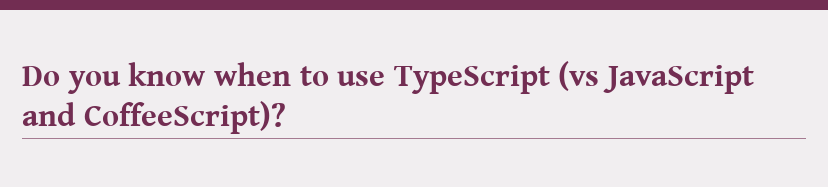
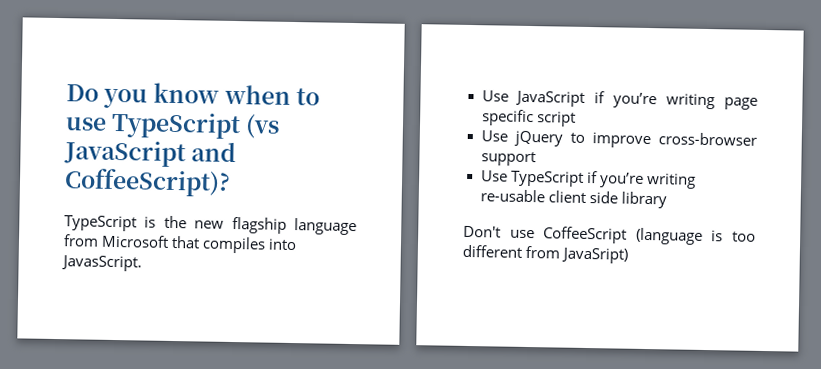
+ TypeScript is the new flagship language from Microsoft that compiles into JavasScript.
+ Use JavaScript if you’re writing page specific script
+ Use jQuery to improve cross-browser support
+ Use TypeScript if you’re writing re-usable client side library
+ Don't use CoffeeScript (language is too different from JavaSript)

